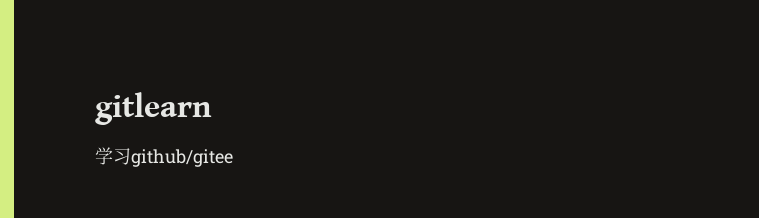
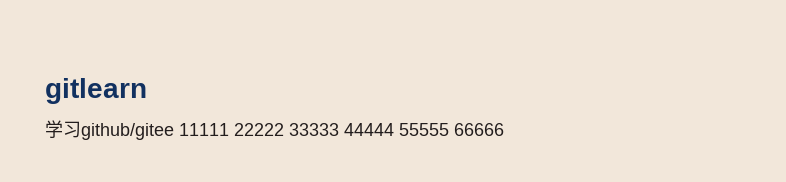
- 学习github/gitee
+ 学习github/gitee 11111 22222 33333 44444 55555 66666

